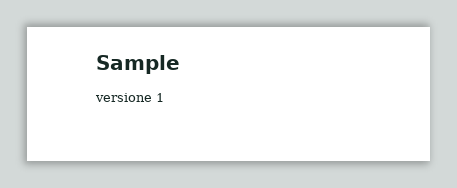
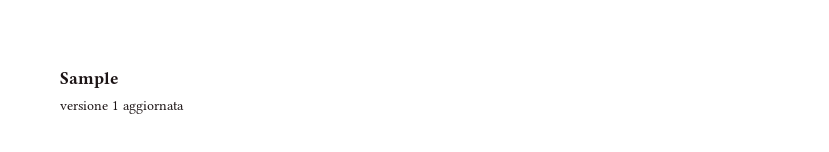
- versione 1
+ versione 1 aggiornata

